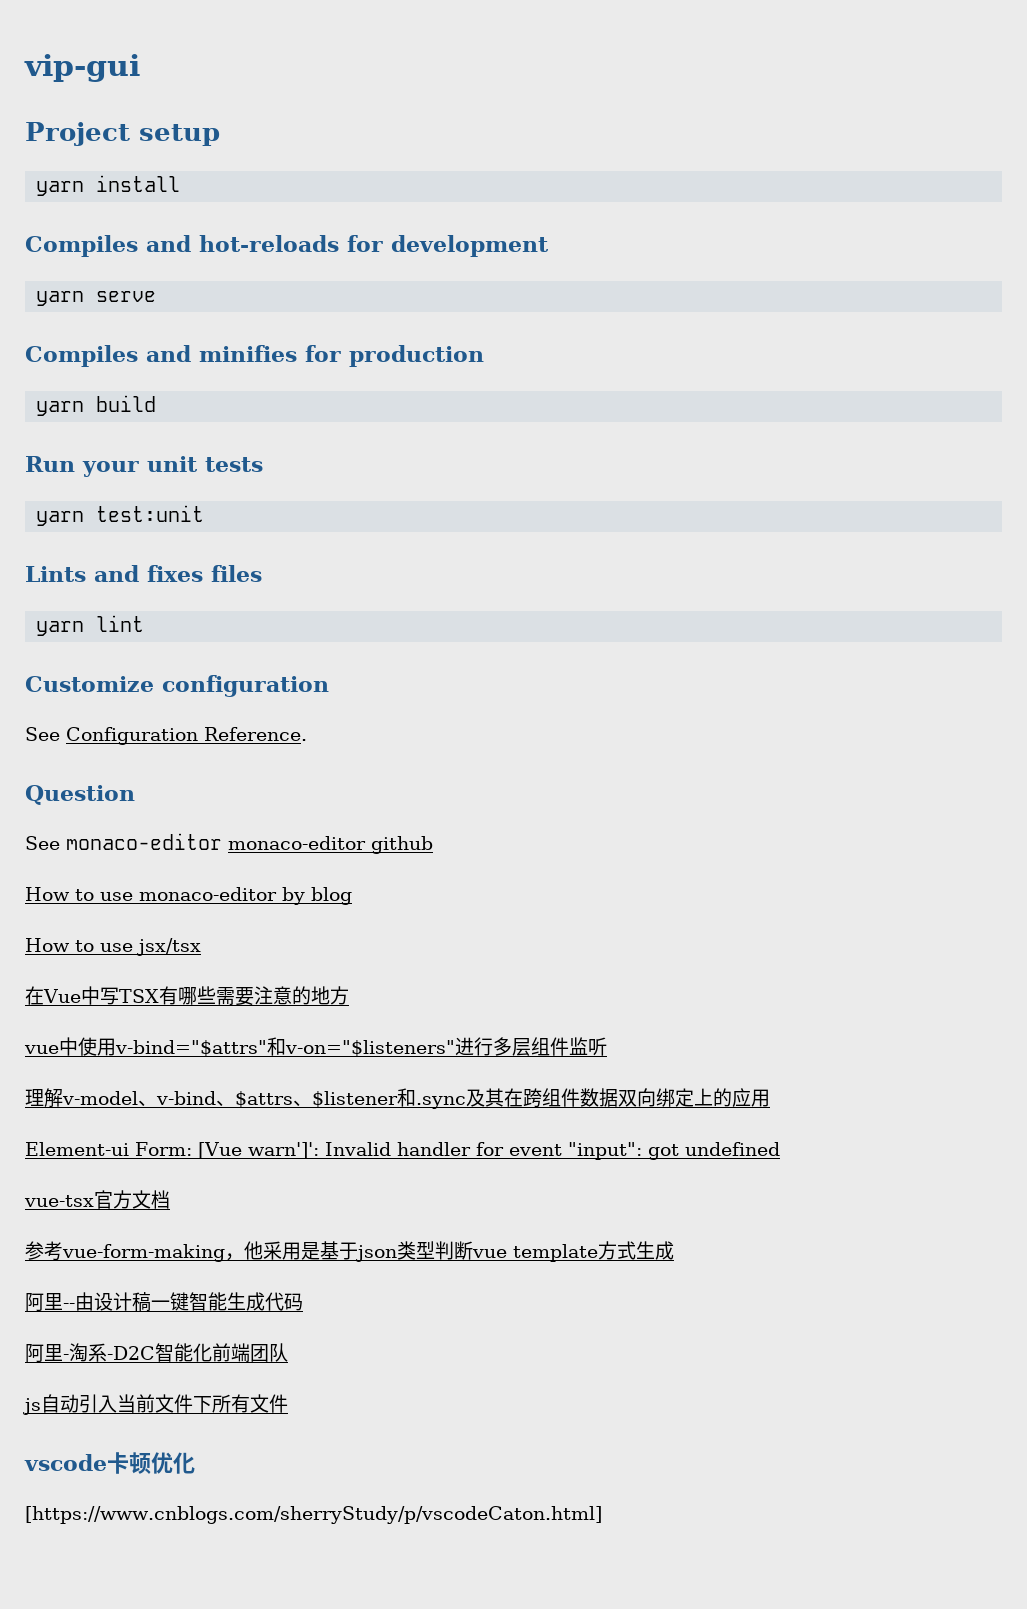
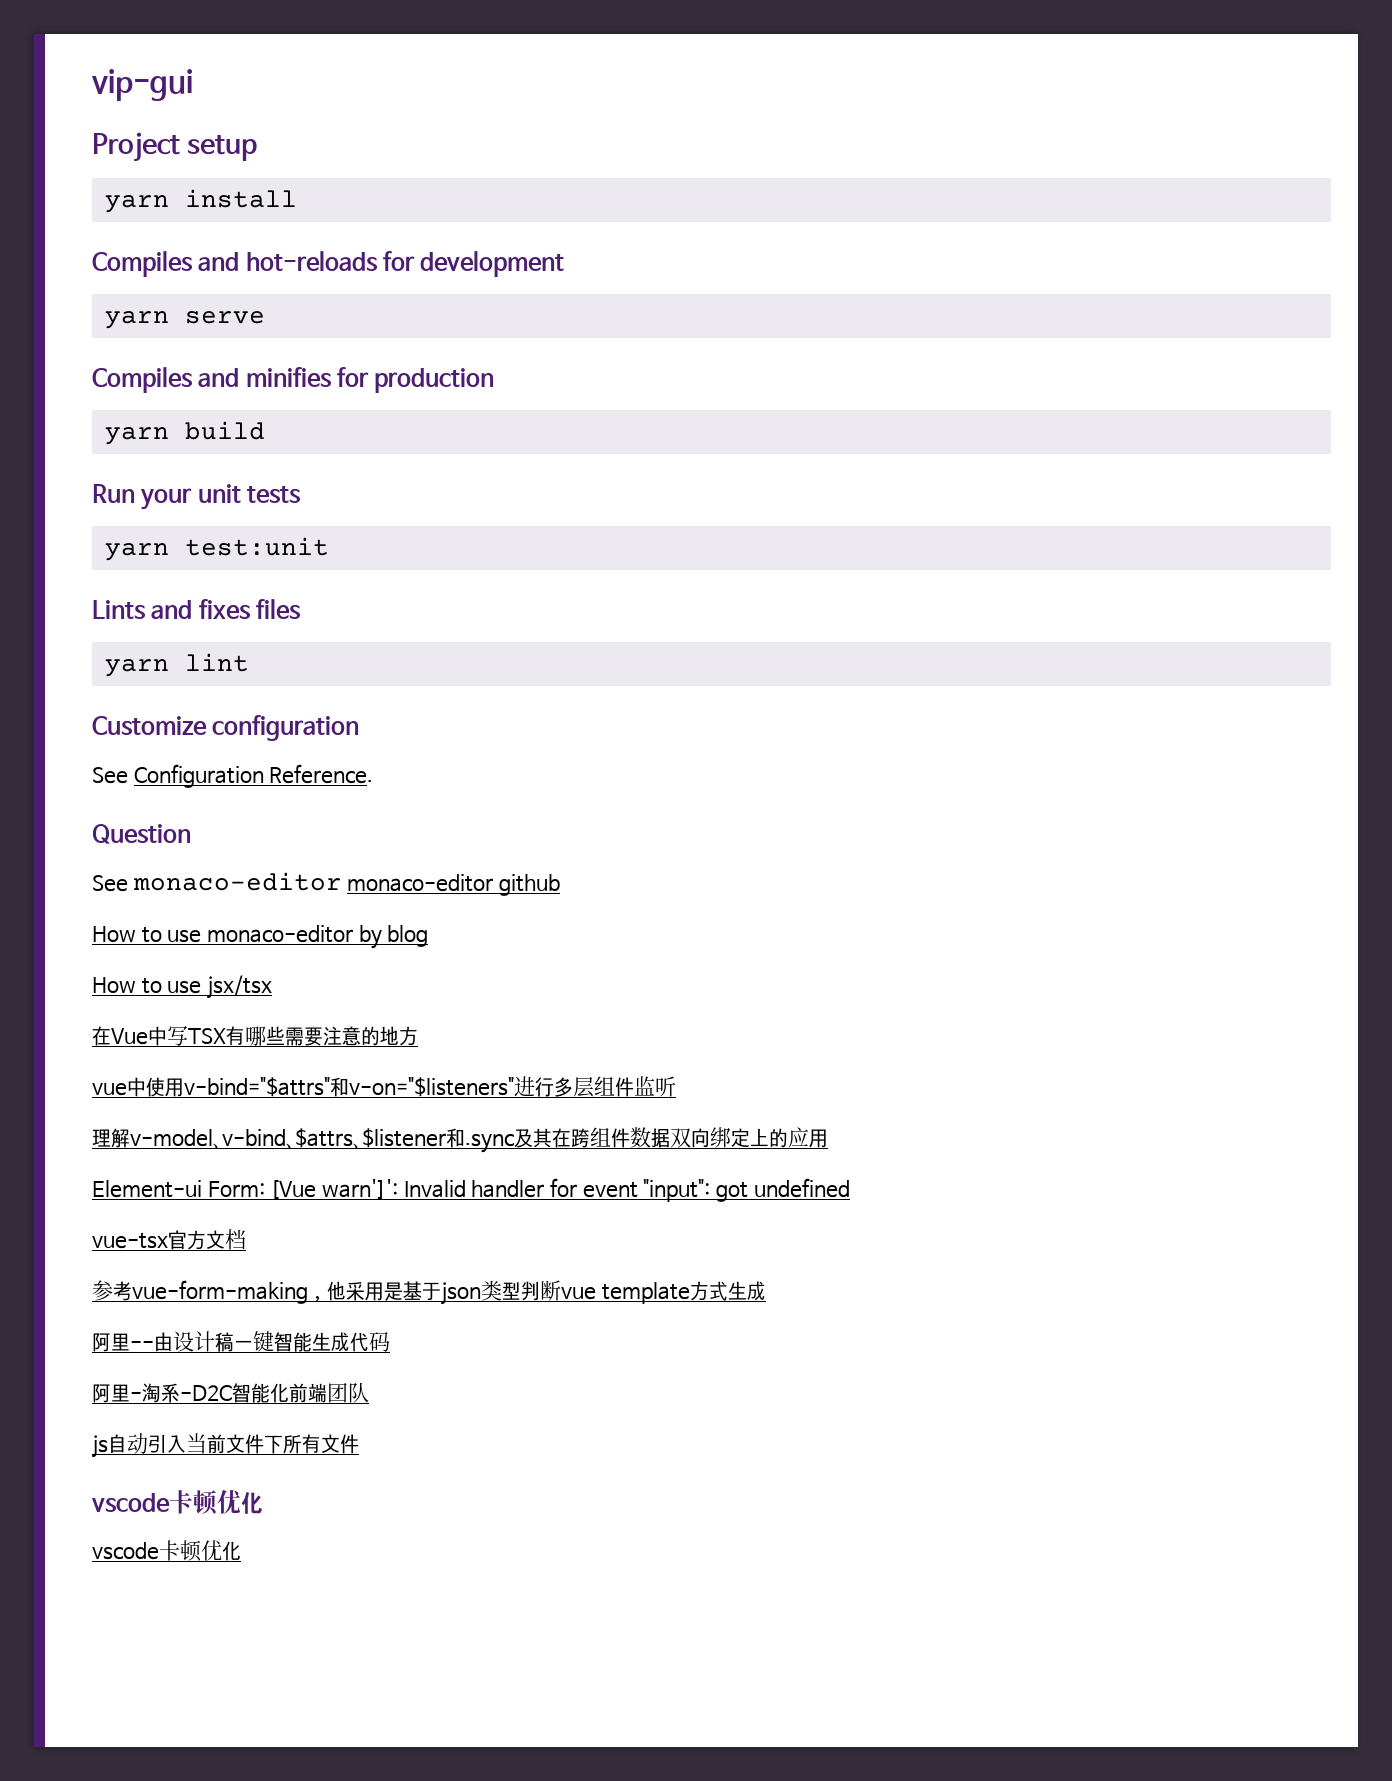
  js自动引入当前文件下所有文件
  vscode卡顿优化
- [https://www.cnblogs.com/sherryStudy/p/vscodeCaton.html]
+ vscode卡顿优化

